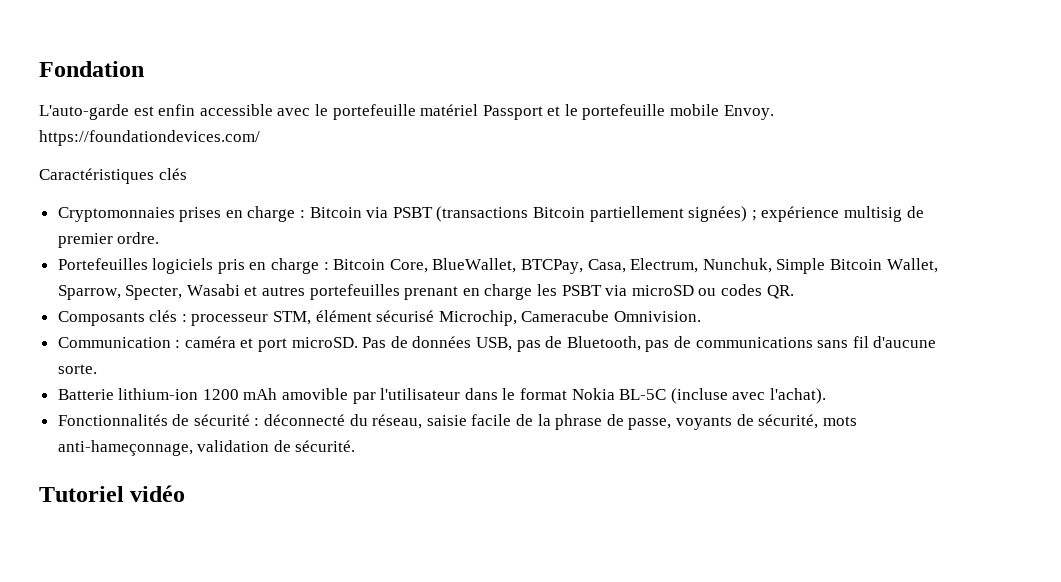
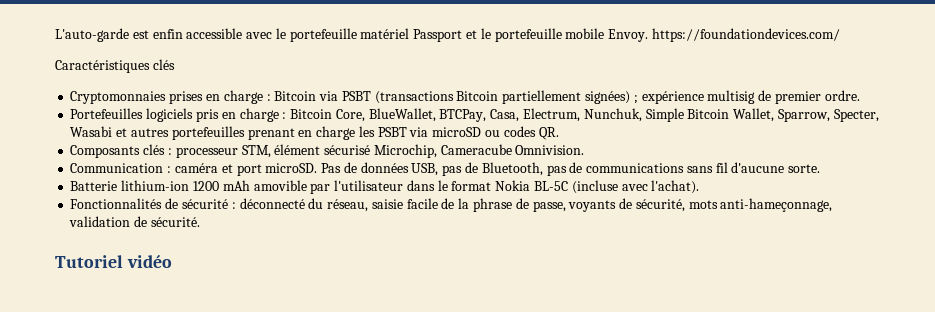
- Fondation

